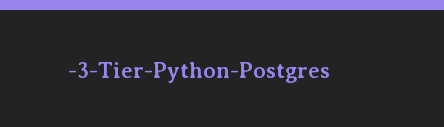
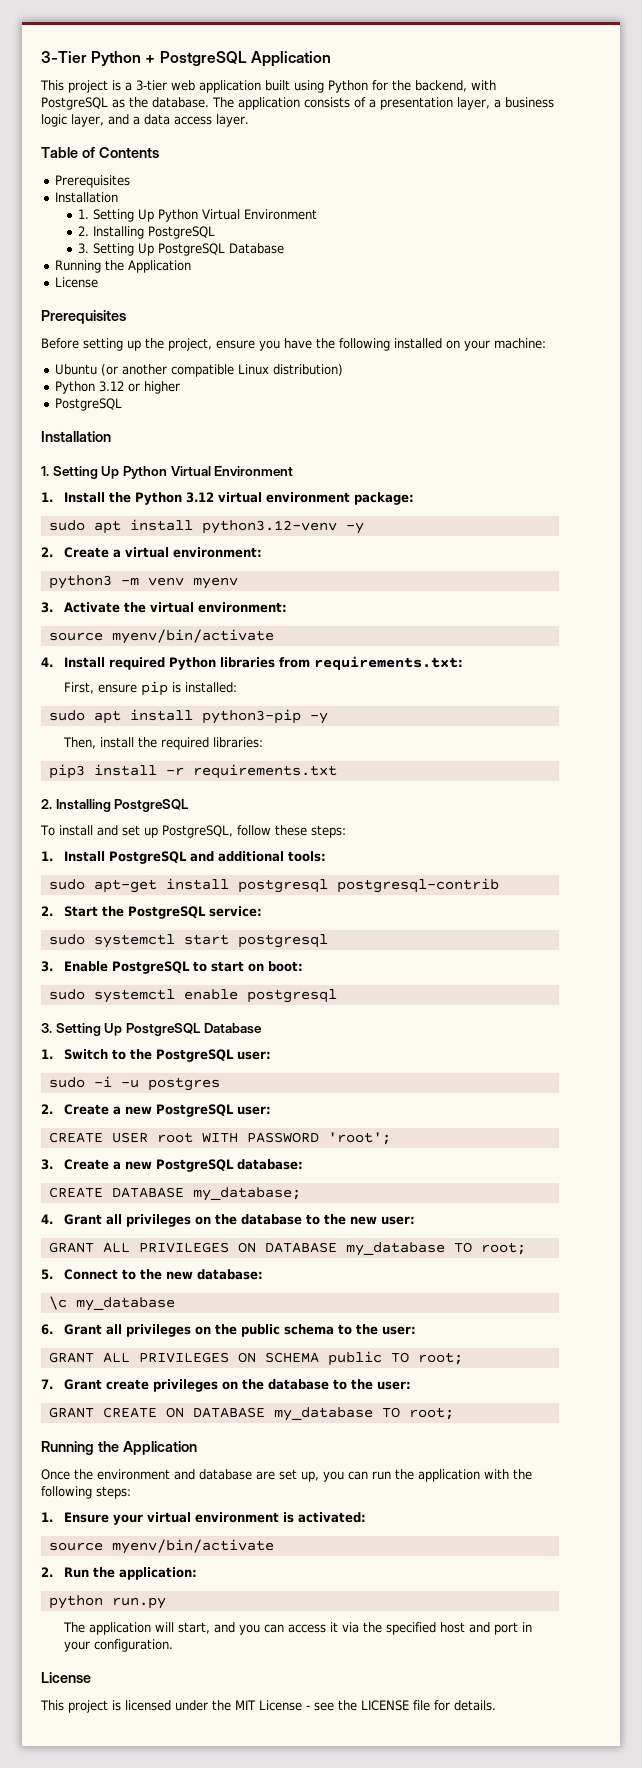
- -3-Tier-Python-Postgres
+ 3-Tier Python + PostgreSQL Application
+ This project is a 3-tier web application built using Python for the backend, with PostgreSQL as the database. The application consists of a presentation layer, a business logic layer, and a data access layer.
+ Table of Contents
+ Prerequisites
+ Installation
+ 1. Setting Up Python Virtual Environment
+ 2. Installing PostgreSQL
+ 3. Setting Up PostgreSQL Database
+ Running the Application
+ License
+ Prerequisites
+ Before setting up the project, ensure you have the following installed on your machine:
+ Ubuntu (or another compatible Linux distribution)
+ Python 3.12 or higher
+ PostgreSQL
+ Installation
+ 1. Setting Up Python Virtual Environment
+ 1. Install the Python 3.12 virtual environment package:
+ sudo apt install python3.12-venv -y
+ 2. Create a virtual environment:
+ python3 -m venv myenv
+ 3. Activate the virtual environment:
+ source myenv/bin/activate
+ 4. Install required Python libraries from requirements.txt:
+ First, ensure pip is installed:
+ sudo apt install python3-pip -y
+ Then, install the required libraries:
+ pip3 install -r requirements.txt
+ 2. Installing PostgreSQL
+ To install and set up PostgreSQL, follow these steps:
+ 1. Install PostgreSQL and additional tools:
+ sudo apt-get install postgresql postgresql-contrib
+ 2. Start the PostgreSQL service:
+ sudo systemctl start postgresql
+ 3. Enable PostgreSQL to start on boot:
+ sudo systemctl enable postgresql
+ 3. Setting Up PostgreSQL Database
+ 1. Switch to the PostgreSQL user:
+ sudo -i -u postgres
+ 2. Create a new PostgreSQL user:
+ CREATE USER root WITH PASSWORD 'root';
+ 3. Create a new PostgreSQL database:
+ CREATE DATABASE my_database;
+ 4. Grant all privileges on the database to the new user:
+ GRANT ALL PRIVILEGES ON DATABASE my_database TO root;
+ 5. Connect to the new database:
+ \c my_database
+ 6. Grant all privileges on the public schema to the user:
+ GRANT ALL PRIVILEGES ON SCHEMA public TO root;
+ 7. Grant create privileges on the database to the user:
+ GRANT CREATE ON DATABASE my_database TO root;
+ Running the Application
+ Once the environment and database are set up, you can run the application with the following steps:
+ 1. Ensure your virtual environment is activated:
+ source myenv/bin/activate
+ 2. Run the application:
+ python run.py
+ The application will start, and you can access it via the specified host and port in your configuration.
+ License
+ This project is licensed under the MIT License - see the LICENSE file for details.

